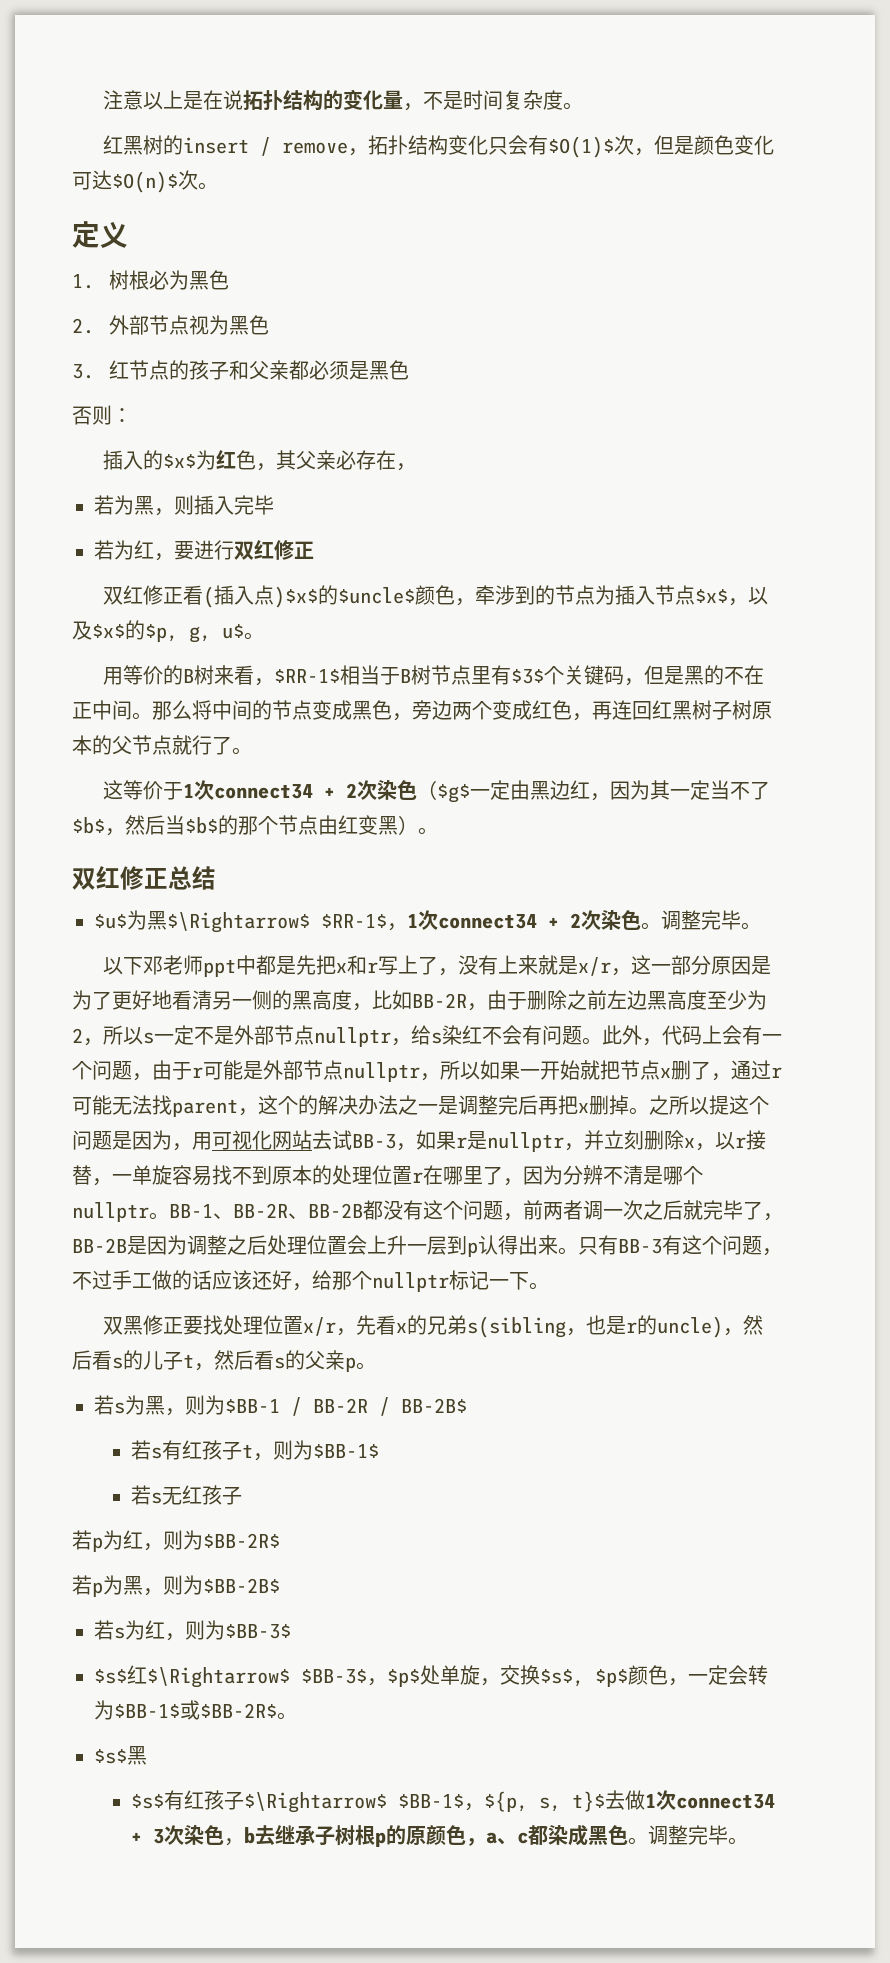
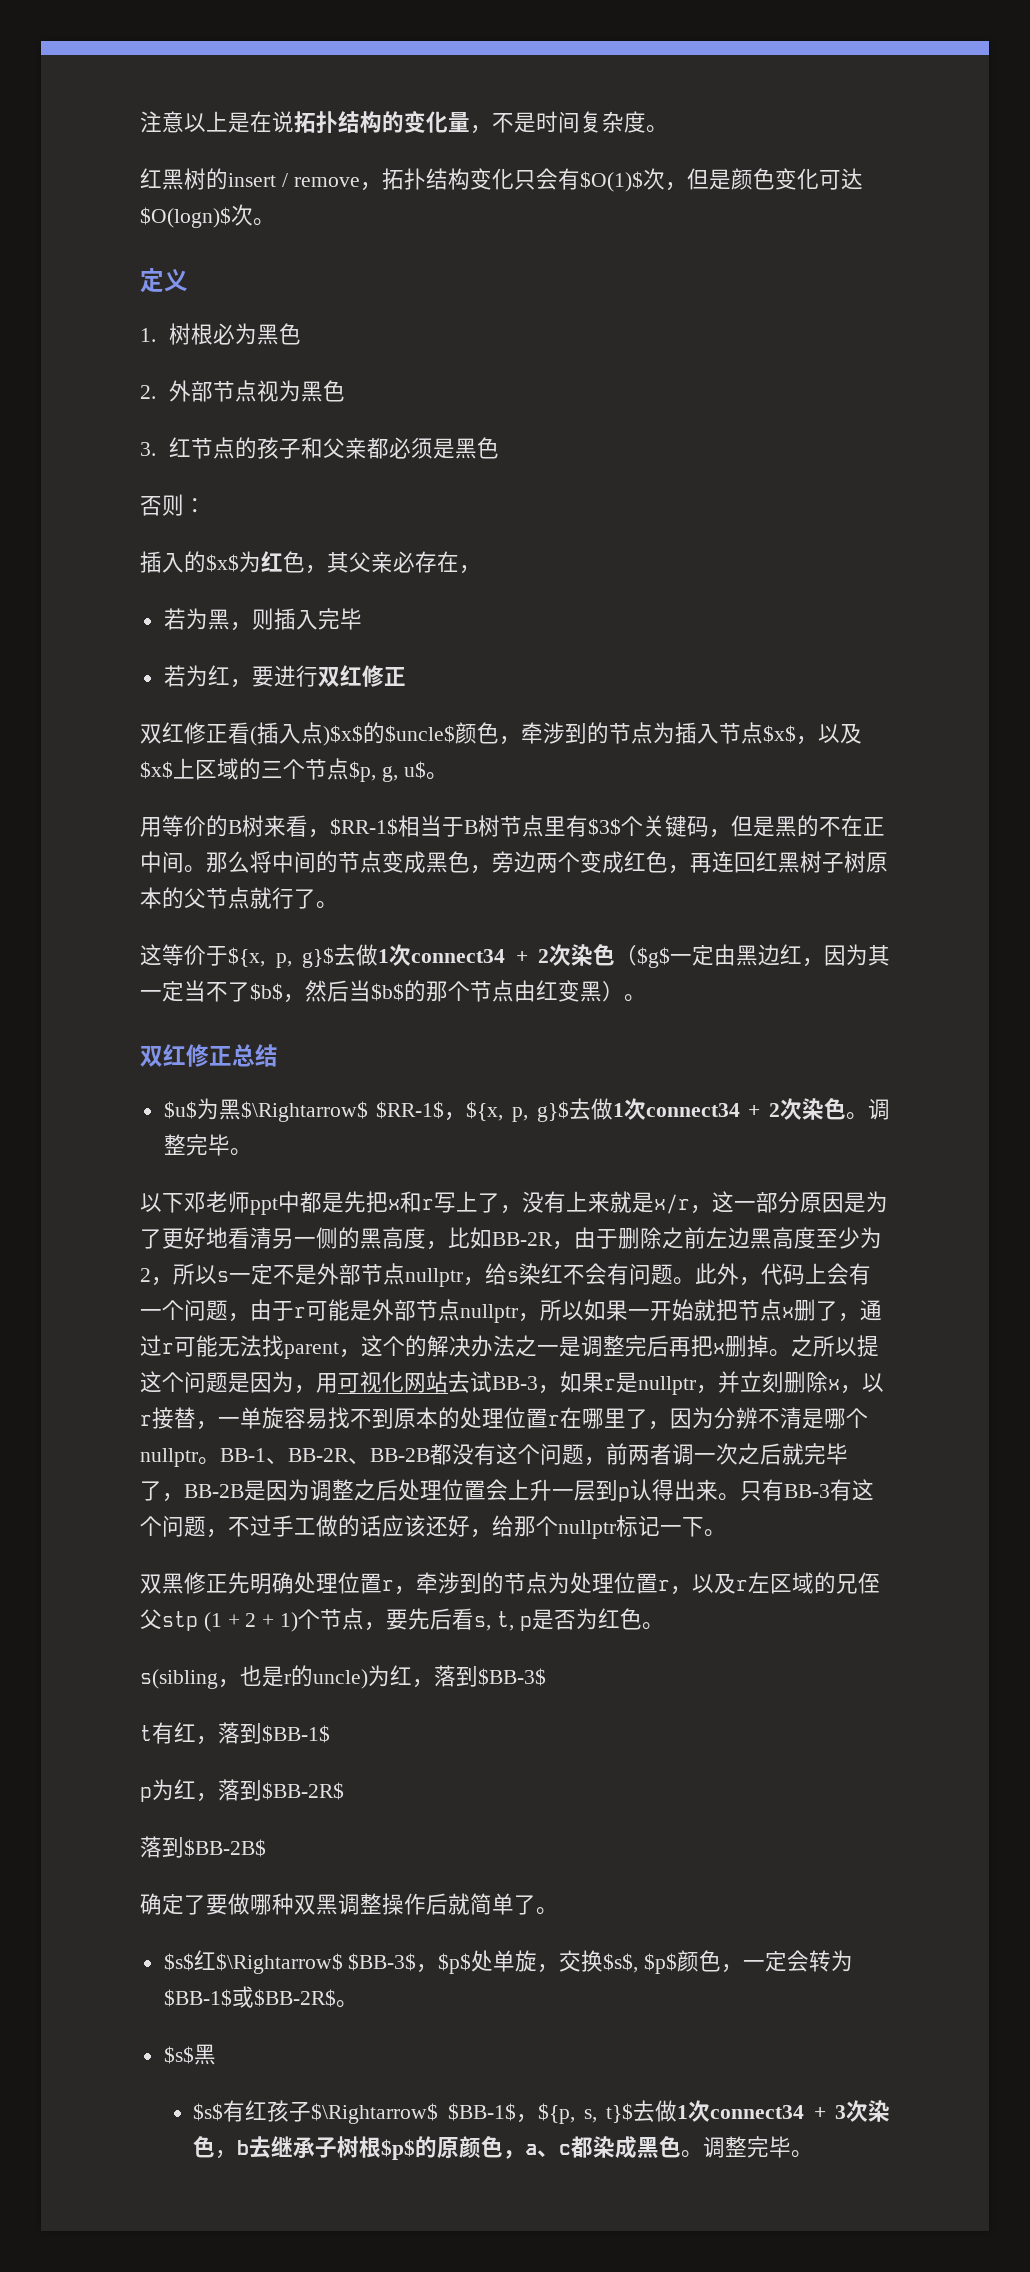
- 红黑树的insert / remove，拓扑结构变化只会有$O(1)$次，但是颜色变化可达$O(n)$次。
+ 红黑树的insert / remove，拓扑结构变化只会有$O(1)$次，但是颜色变化可达$O(logn)$次。
- 双红修正看(插入点)$x$的$uncle$颜色，牵涉到的节点为插入节点$x$，以及$x$的$p, g, u$。
+ 双红修正看(插入点)$x$的$uncle$颜色，牵涉到的节点为插入节点$x$，以及$x$上区域的三个节点$p, g, u$。
- 这等价于1次connect34 + 2次染色（$g$一定由黑边红，因为其一定当不了$b$，然后当$b$的那个节点由红变黑）。
+ 这等价于${x, p, g}$去做1次connect34 + 2次染色（$g$一定由黑边红，因为其一定当不了$b$，然后当$b$的那个节点由红变黑）。
- $u$为黑$\Rightarrow$ $RR-1$，1次connect34 + 2次染色。
+ $u$为黑$\Rightarrow$ $RR-1$，${x, p, g}$去做1次connect34 + 2次染色。
- 双黑修正要找处理位置x/r，先看x的兄弟s(sibling，也是r的uncle)，然后看s的儿子t，然后看s的父亲p。
- 若s为黑，则为$BB-1 / BB-2R / BB-2B$
- 若s有红孩子t，则为$BB-1$
- 若s无红孩子
- 若p为红，则为$BB-2R$
+ 双黑修正先明确处理位置r，牵涉到的节点为处理位置r，以及r左区域的兄侄父stp (1 + 2 + 1)个节点，要先后看s, t, p是否为红色。
+ s(sibling，也是r的uncle)为红，落到$BB-3$
+ t有红，落到$BB-1$
+ p为红，落到$BB-2R$
- 若p为黑，则为$BB-2B$
- 若s为红，则为$BB-3$
+ 落到$BB-2B$
+ 确定了要做哪种双黑调整操作后就简单了。
- $s$有红孩子$\Rightarrow$ $BB-1$，${p, s, t}$去做1次connect34 + 3次染色，b去继承子树根p的原颜色，a、c都染成黑色。
+ $s$有红孩子$\Rightarrow$ $BB-1$，${p, s, t}$去做1次connect34 + 3次染色，b去继承子树根$p$的原颜色，a、c都染成黑色。

